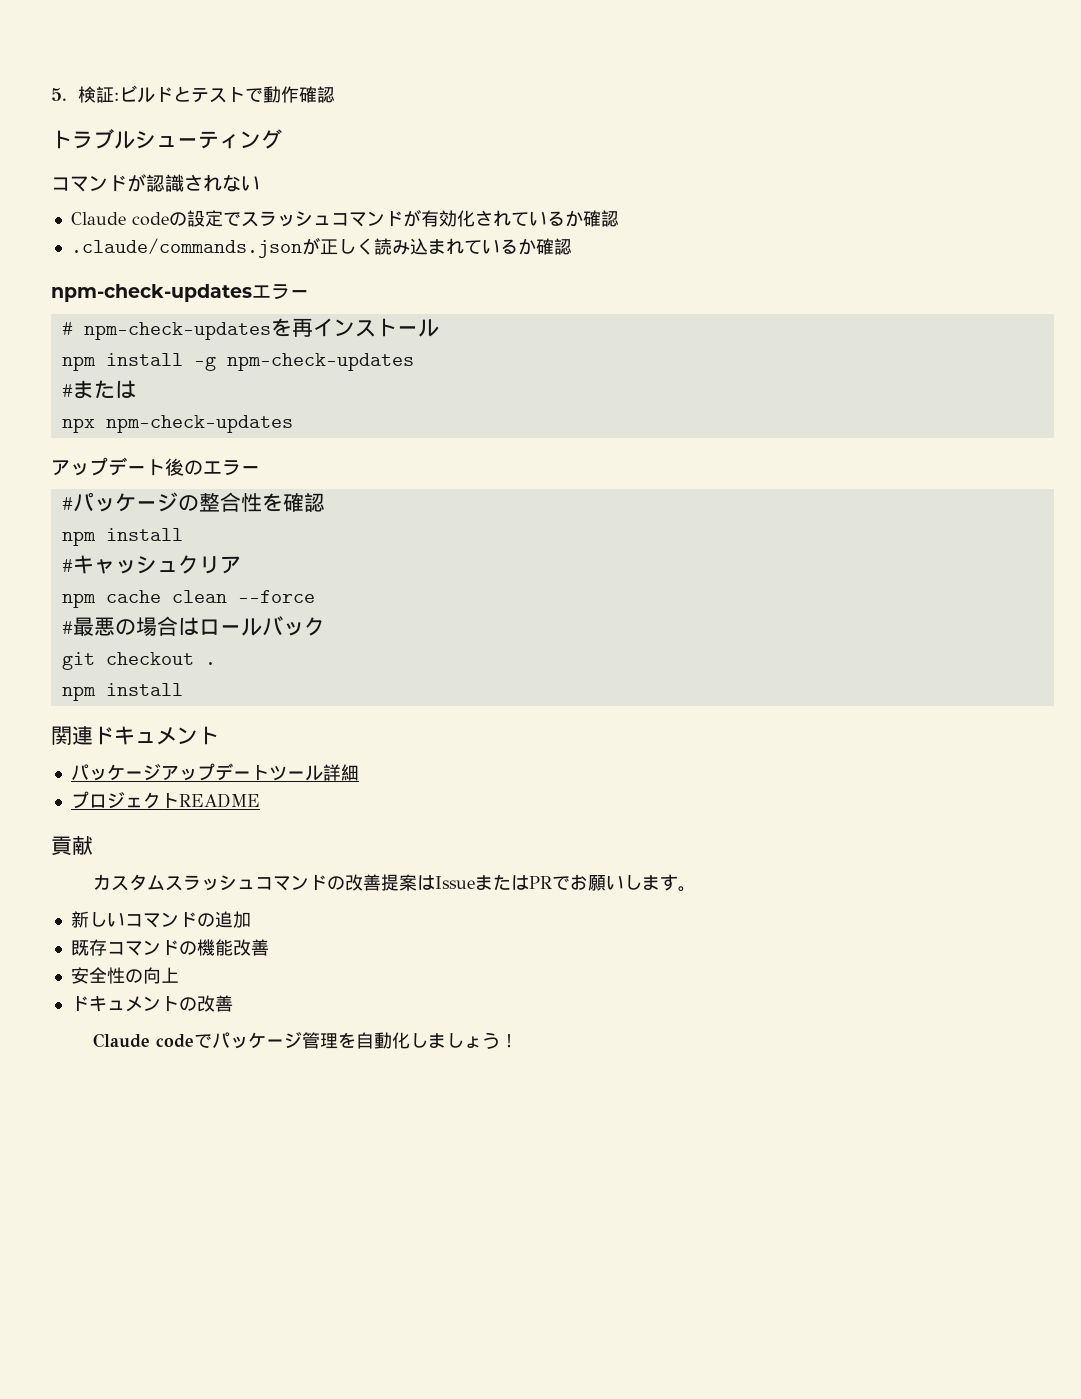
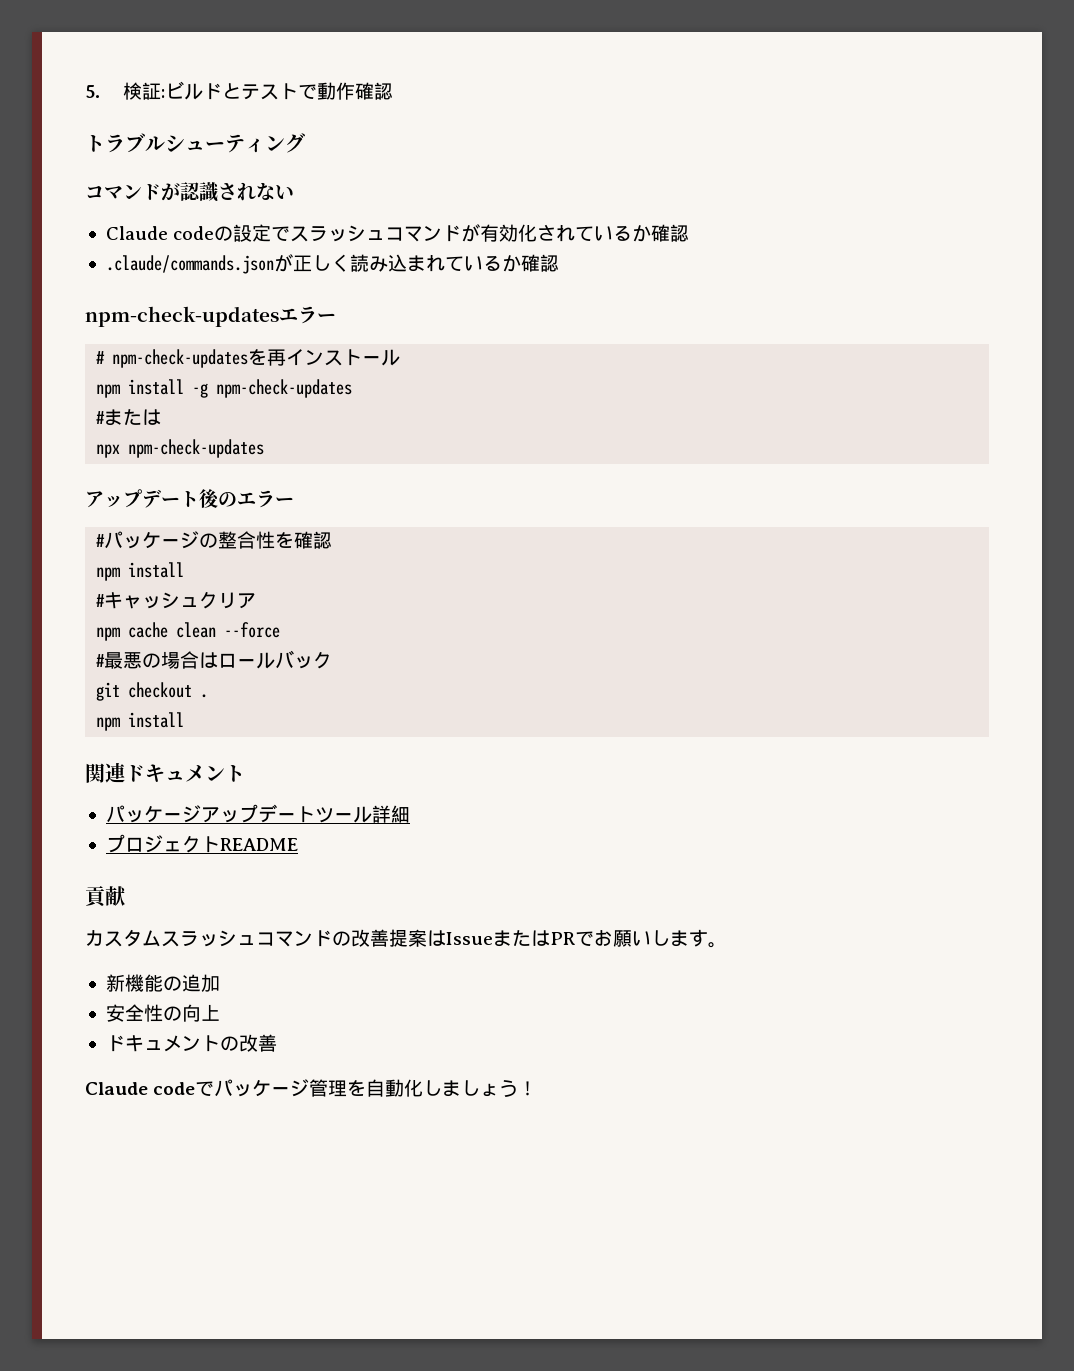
- 新しいコマンドの追加
+ 新機能の追加
- 既存コマンドの機能改善

